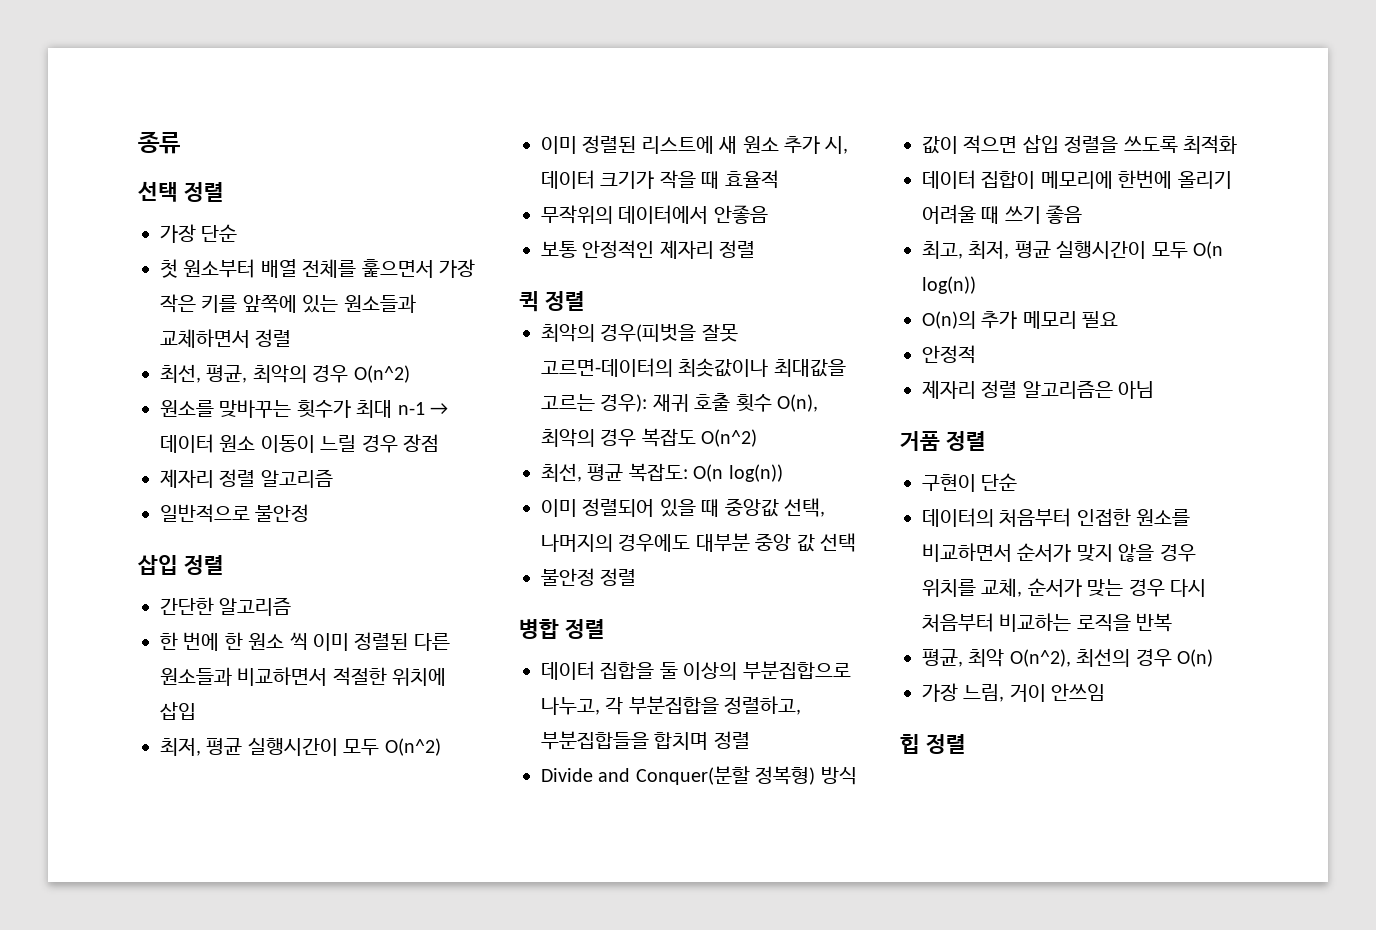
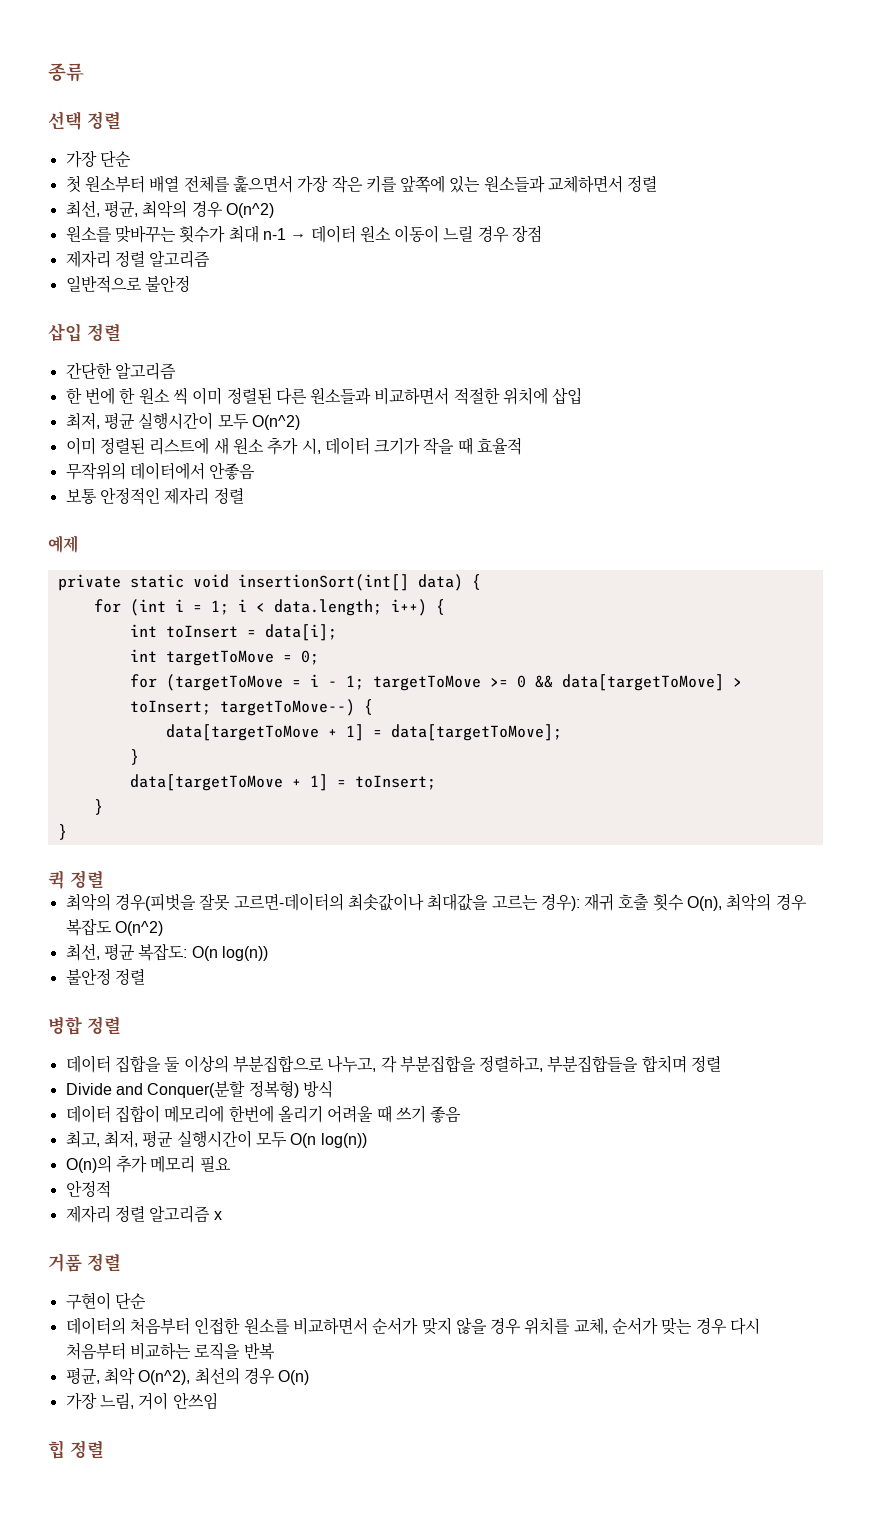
+ 예제
+ private static void insertionSort(int[] data) {
+ for (int i = 1; i < data.length; i++) {
+ int toInsert = data[i];
+ int targetToMove = 0;
+ for (targetToMove = i - 1; targetToMove >= 0 && data[targetToMove] > toInsert; targetToMove--) {
+ data[targetToMove + 1] = data[targetToMove];
+ }
+ data[targetToMove + 1] = toInsert;
+ }
+ }
- 이미 정렬되어 있을 때 중앙값 선택, 나머지의 경우에도 대부분 중앙 값 선택
- 값이 적으면 삽입 정렬을 쓰도록 최적화
- 제자리 정렬 알고리즘은 아님
+ 제자리 정렬 알고리즘 x

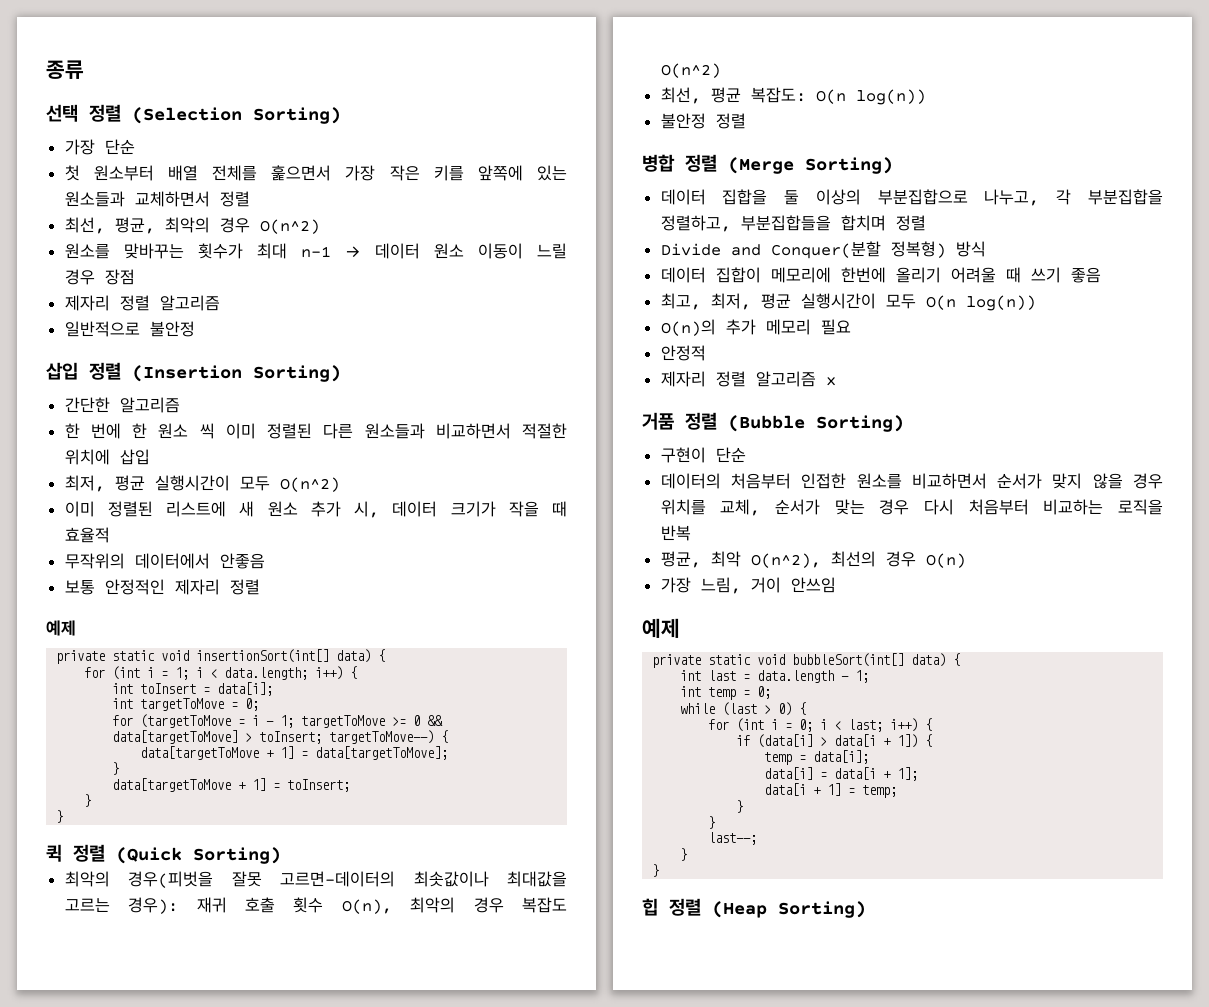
- 선택 정렬
+ 선택 정렬 (Selection Sorting)
- 삽입 정렬
+ 삽입 정렬 (Insertion Sorting)
- 퀵 정렬
+ 퀵 정렬 (Quick Sorting)
- 병합 정렬
+ 병합 정렬 (Merge Sorting)
- 거품 정렬
+ 거품 정렬 (Bubble Sorting)
  가장 느림, 거이 안쓰임
+ 예제
+ private static void bubbleSort(int[] data) {
+ int last = data.length - 1;
+ int temp = 0;
+ while (last > 0) {
+ for (int i = 0; i < last; i++) {
+ if (data[i] > data[i + 1]) {
+ temp = data[i];
+ data[i] = data[i + 1];
+ data[i + 1] = temp;
+ }
+ }
+ last--;
+ }
+ }
- 힙 정렬
+ 힙 정렬 (Heap Sorting)

